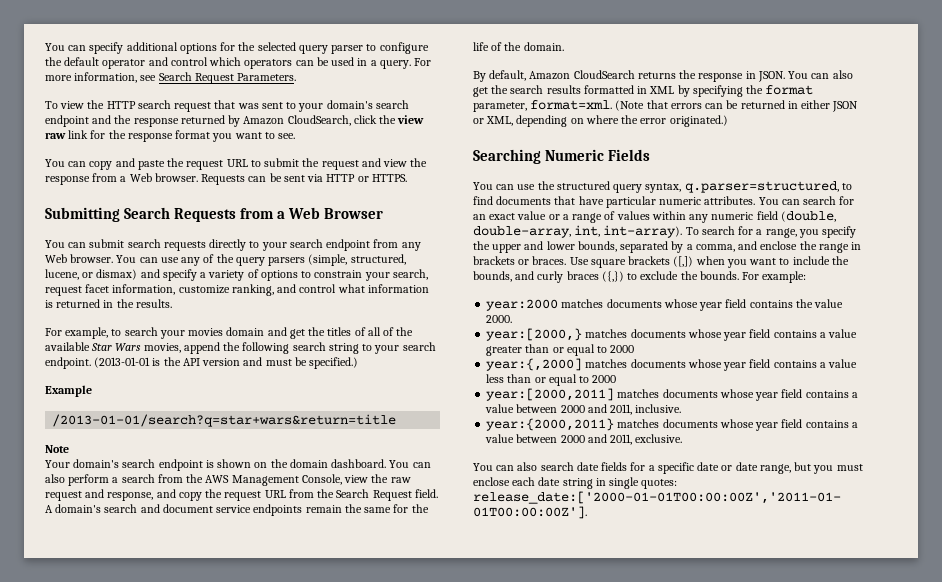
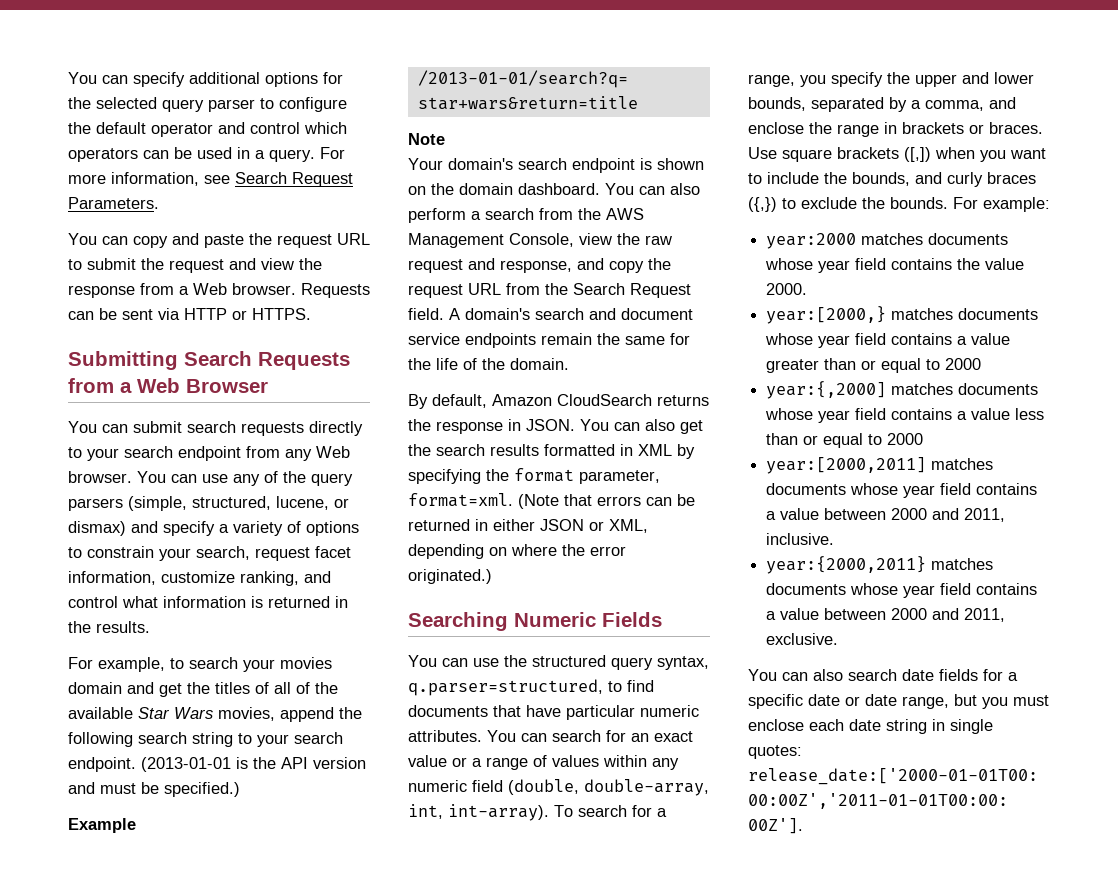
- To view the HTTP search request that was sent to your domain's search endpoint and the response returned by Amazon CloudSearch, click the view raw link for the response format you want to see.

